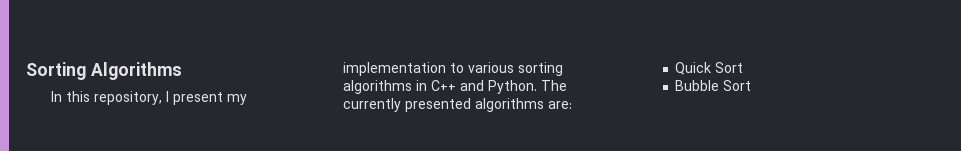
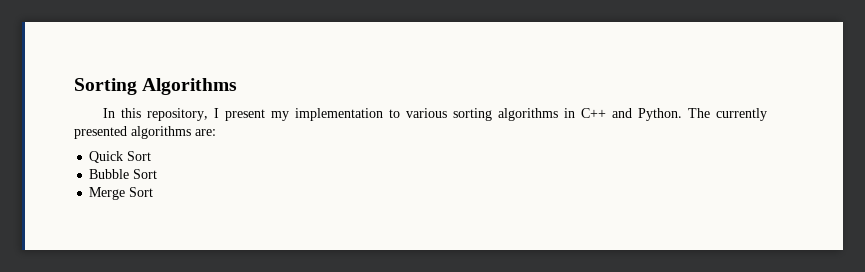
+ Merge Sort

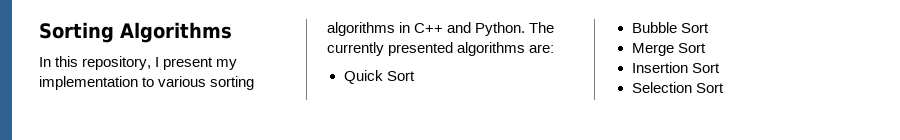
+ Insertion Sort
+ Selection Sort

